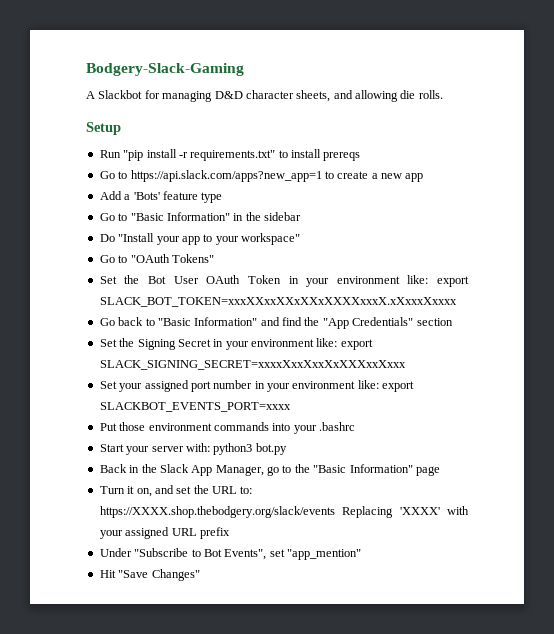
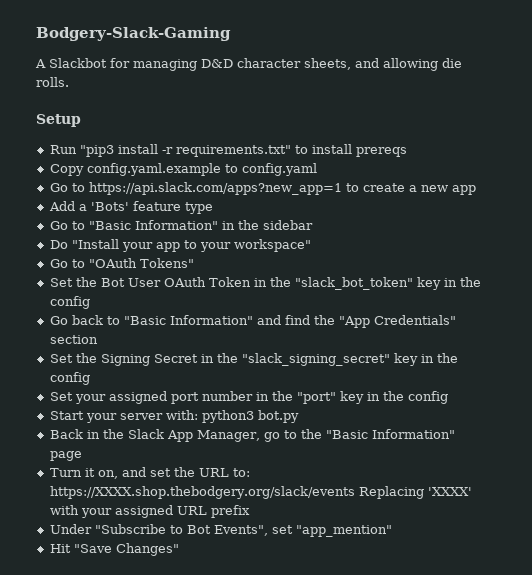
- Run "pip install -r requirements.txt" to install prereqs
+ Run "pip3 install -r requirements.txt" to install prereqs
+ Copy config.yaml.example to config.yaml
- Set the Bot User OAuth Token in your environment like: export SLACK_BOT_TOKEN=xxxXXxxXXxXXxXXXXxxxX.xXxxxXxxxx
+ Set the Bot User OAuth Token in the "slack_bot_token" key in the config
- Set the Signing Secret in your environment like: export SLACK_SIGNING_SECRET=xxxxXxxXxxXxXXXxxXxxx
+ Set the Signing Secret in the "slack_signing_secret" key in the config
- Set your assigned port number in your environment like: export SLACKBOT_EVENTS_PORT=xxxx
- Put those environment commands into your .bashrc
+ Set your assigned port number in the "port" key in the config

